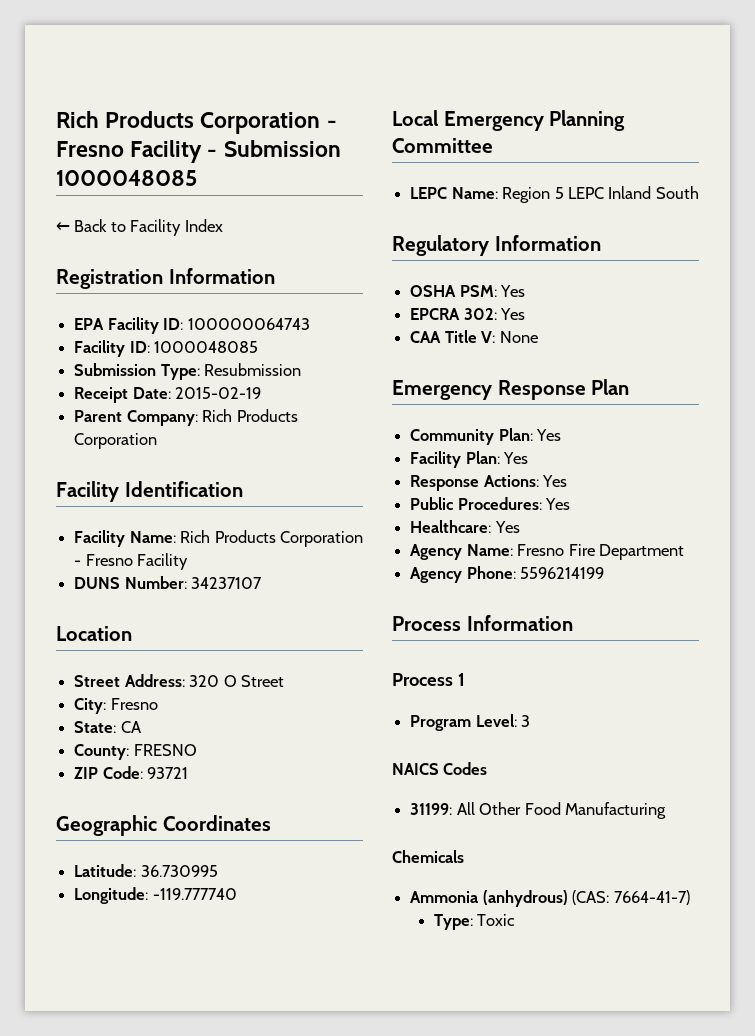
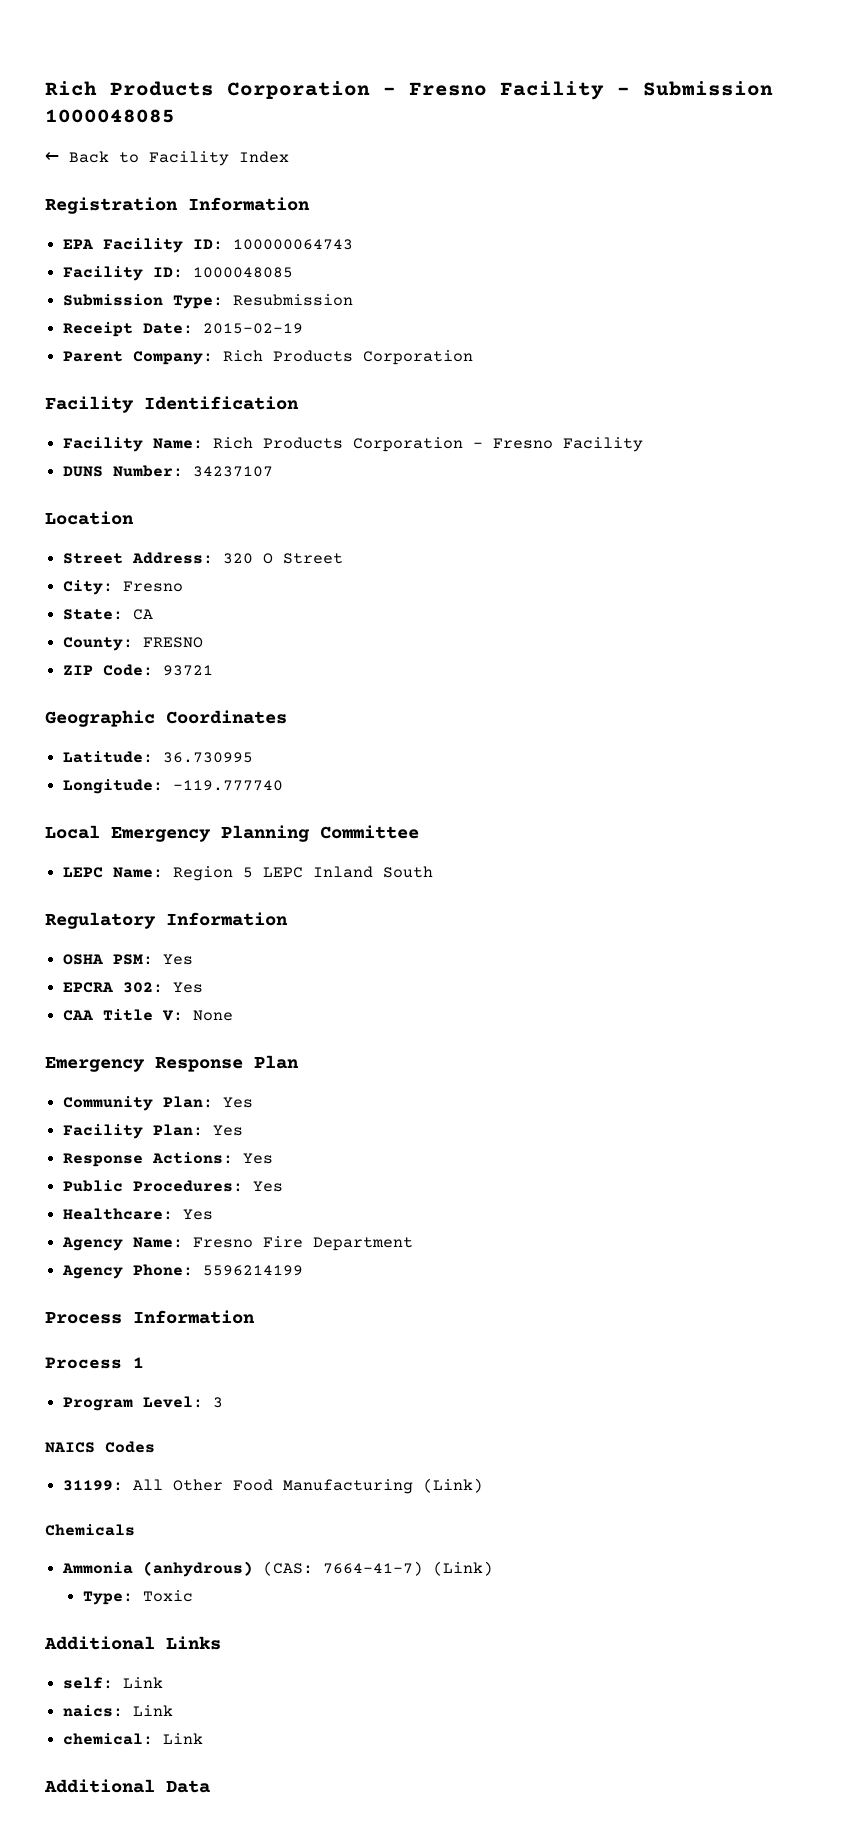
- 31199: All Other Food Manufacturing
+ 31199: All Other Food Manufacturing (Link)
- Ammonia (anhydrous) (CAS: 7664-41-7)
+ Ammonia (anhydrous) (CAS: 7664-41-7) (Link)
+ Additional Links
+ self: Link
+ naics: Link
+ chemical: Link
+ Additional Data

